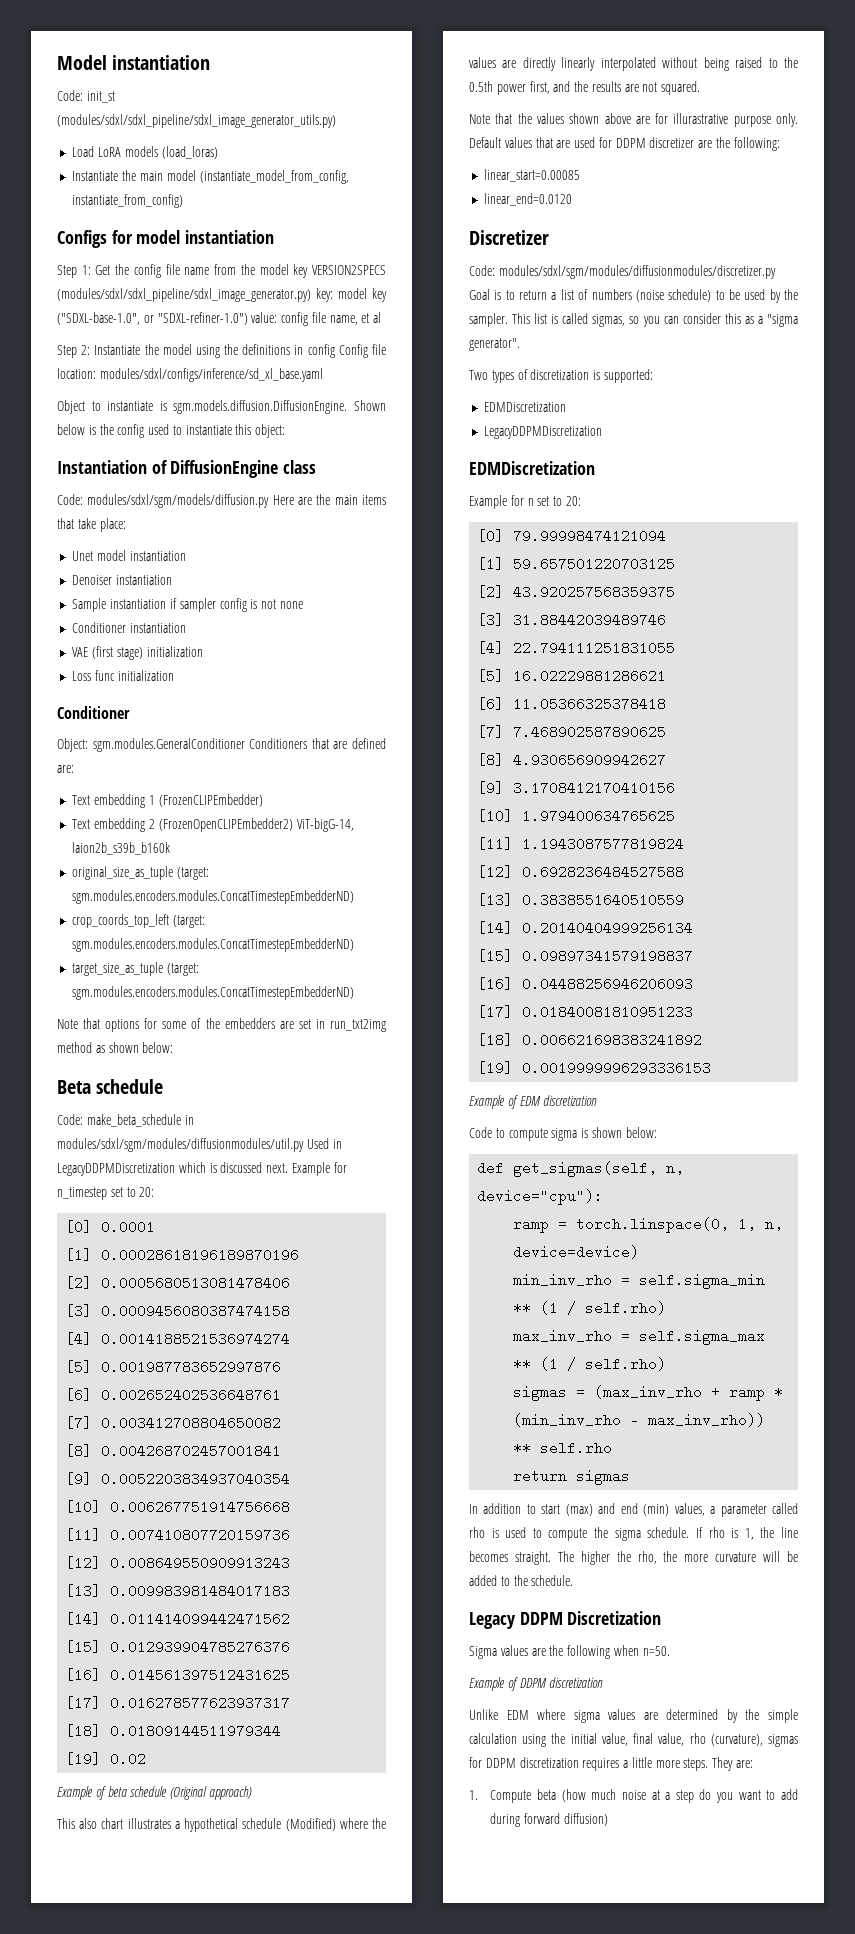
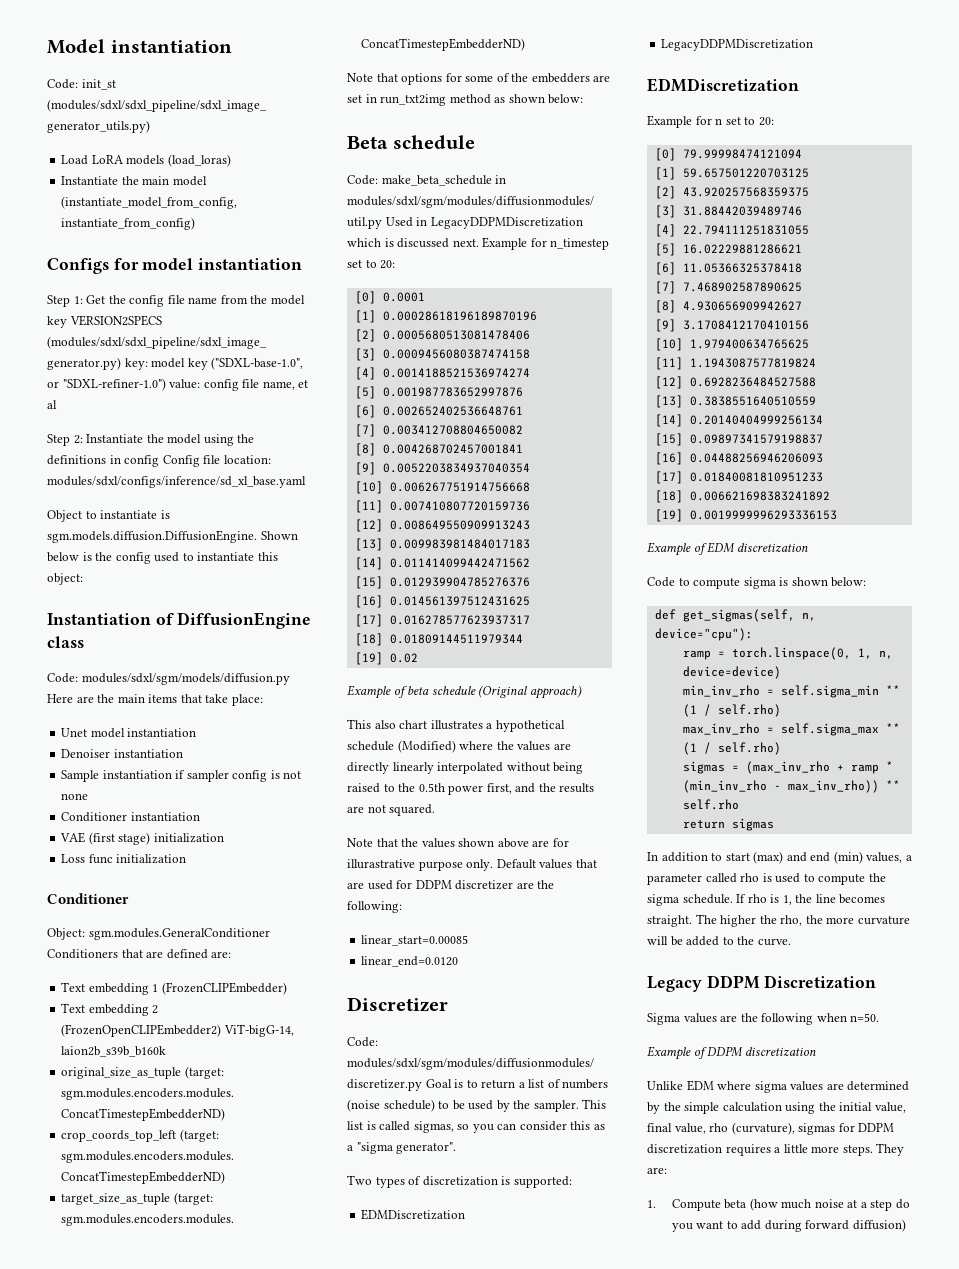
- The higher the rho, the more curvature will be added to the schedule.
+ The higher the rho, the more curvature will be added to the curve.

